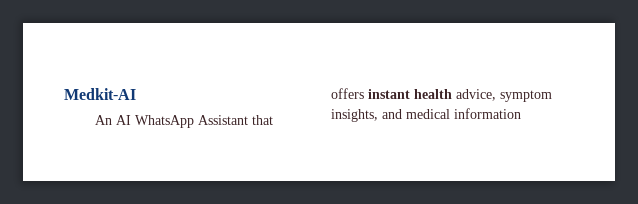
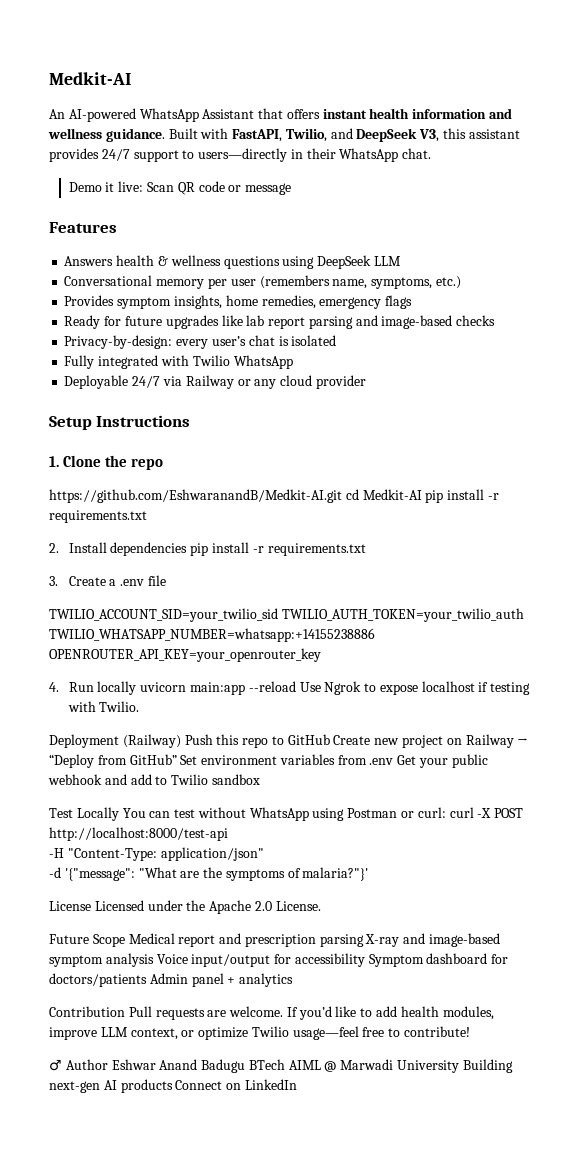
- An AI WhatsApp Assistant that offers instant health advice, symptom insights, and medical information
+ An AI-powered WhatsApp Assistant that offers instant health information and wellness guidance. Built with FastAPI, Twilio, and DeepSeek V3, this assistant provides 24/7 support to users—directly in their WhatsApp chat.
+ Demo it live: Scan QR code or message
+ Features
+ Answers health & wellness questions using DeepSeek LLM
+ Conversational memory per user (remembers name, symptoms, etc.)
+ Provides symptom insights, home remedies, emergency flags
+ Ready for future upgrades like lab report parsing and image-based checks
+ Privacy-by-design: every user’s chat is isolated
+ Fully integrated with Twilio WhatsApp
+ Deployable 24/7 via Railway or any cloud provider
+ Setup Instructions
+ 1. Clone the repo
+ https://github.com/EshwaranandB/Medkit-AI.git cd Medkit-AI pip install -r requirements.txt
+ 2. Install dependencies pip install -r requirements.txt
+ 3. Create a .env file
+ TWILIO_ACCOUNT_SID=your_twilio_sid TWILIO_AUTH_TOKEN=your_twilio_auth TWILIO_WHATSAPP_NUMBER=whatsapp:+14155238886 OPENROUTER_API_KEY=your_openrouter_key
+ 4. Run locally uvicorn main:app --reload Use Ngrok to expose localhost if testing with Twilio.
+ Deployment (Railway) Push this repo to GitHub Create new project on Railway → “Deploy from GitHub” Set environment variables from .env Get your public webhook and add to Twilio sandbox
+ Test Locally You can test without WhatsApp using Postman or curl: curl -X POST http://localhost:8000/test-api
+ -H "Content-Type: application/json"
+ -d '{"message": "What are the symptoms of malaria?"}'
+ License Licensed under the Apache 2.0 License.
+ Future Scope Medical report and prescription parsing X-ray and image-based symptom analysis Voice input/output for accessibility Symptom dashboard for doctors/patients Admin panel + analytics
+ Contribution Pull requests are welcome. If you’d like to add health modules, improve LLM context, or optimize Twilio usage—feel free to contribute!
+ ♂ Author Eshwar Anand Badugu BTech AIML @ Marwadi University Building next-gen AI products Connect on LinkedIn

